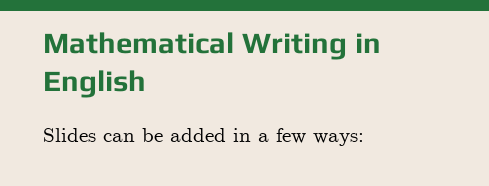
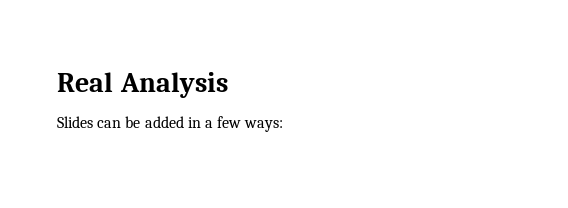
- Mathematical Writing in English
+ Real Analysis

